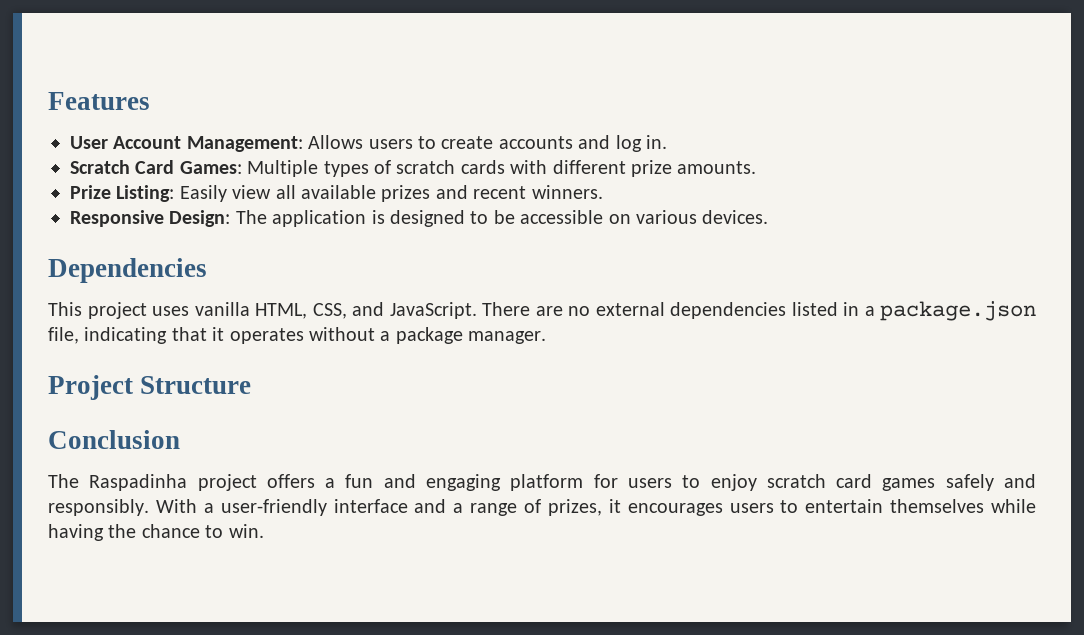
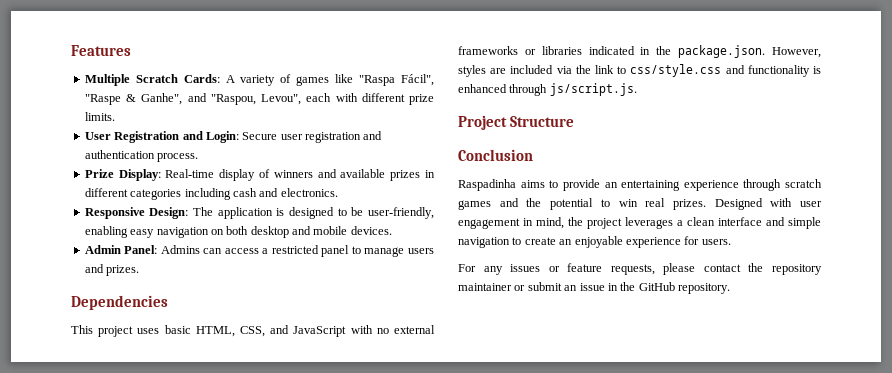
- User Account Management: Allows users to create accounts and log in.
- Scratch Card Games: Multiple types of scratch cards with different prize amounts.
- Prize Listing: Easily view all available prizes and recent winners.
+ Multiple Scratch Cards: A variety of games like "Raspa Fácil", "Raspe & Ganhe", and "Raspou, Levou", each with different prize limits.
+ User Registration and Login: Secure user registration and authentication process.
+ Prize Display: Real-time display of winners and available prizes in different categories including cash and electronics.
- Responsive Design: The application is designed to be accessible on various devices.
+ Responsive Design: The application is designed to be user-friendly, enabling easy navigation on both desktop and mobile devices.
+ Admin Panel: Admins can access a restricted panel to manage users and prizes.
- This project uses vanilla HTML, CSS, and JavaScript. There are no external dependencies listed in a package.json file, indicating that it operates without a package manager.
+ This project uses basic HTML, CSS, and JavaScript with no external frameworks or libraries indicated in the package.json. However, styles are included via the link to css/style.css and functionality is enhanced through js/script.js.
  Project Structure
  Conclusion
- The Raspadinha project offers a fun and engaging platform for users to enjoy scratch card games safely and responsibly. With a user-friendly interface and a range of prizes, it encourages users to entertain themselves while having the chance to win.
+ Raspadinha aims to provide an entertaining experience through scratch games and the potential to win real prizes. Designed with user engagement in mind, the project leverages a clean interface and simple navigation to create an enjoyable experience for users.
+ For any issues or feature requests, please contact the repository maintainer or submit an issue in the GitHub repository.

